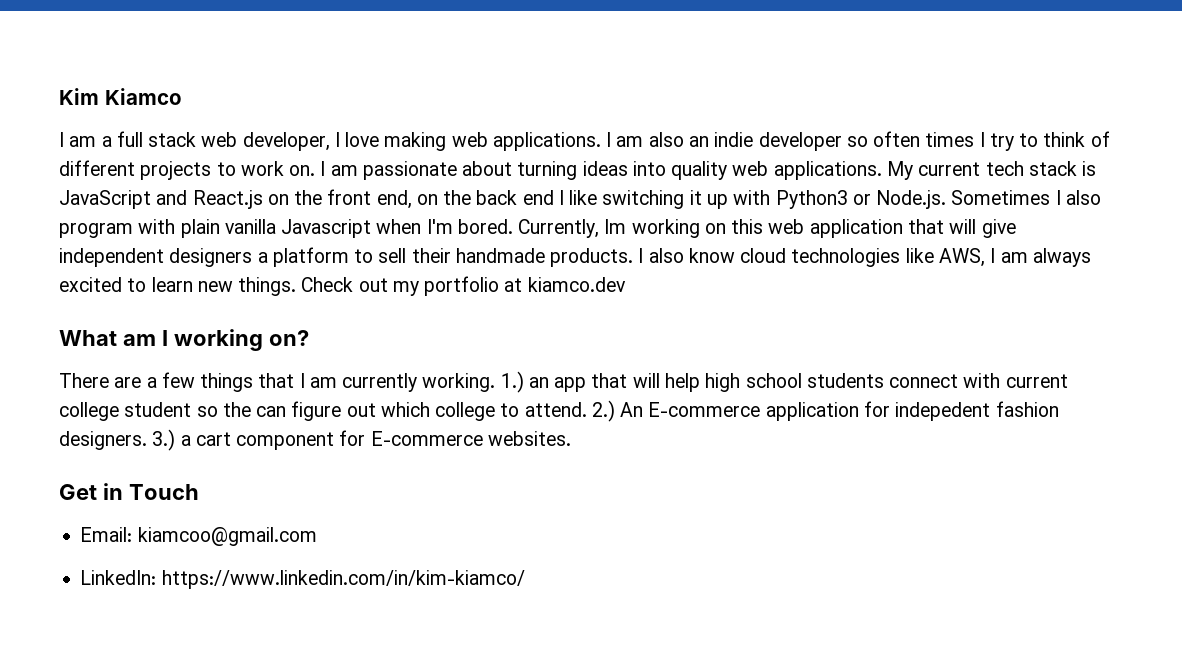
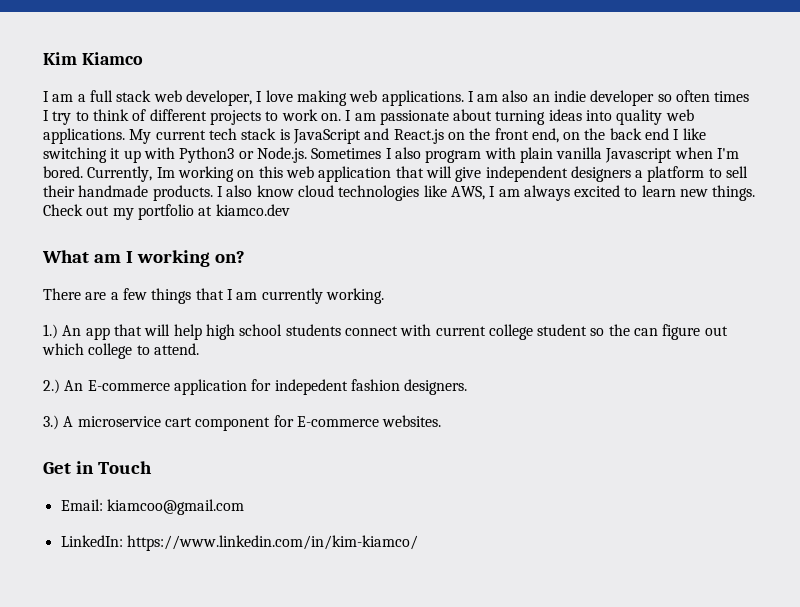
- There are a few things that I am currently working. 1.) an app that will help high school students connect with current college student so the can figure out which college to attend. 2.) An E-commerce application for indepedent fashion designers. 3.) a cart component for E-commerce websites.
+ There are a few things that I am currently working.
+ 1.) An app that will help high school students connect with current college student so the can figure out which college to attend.
+ 2.) An E-commerce application for indepedent fashion designers.
+ 3.) A microservice cart component for E-commerce websites.

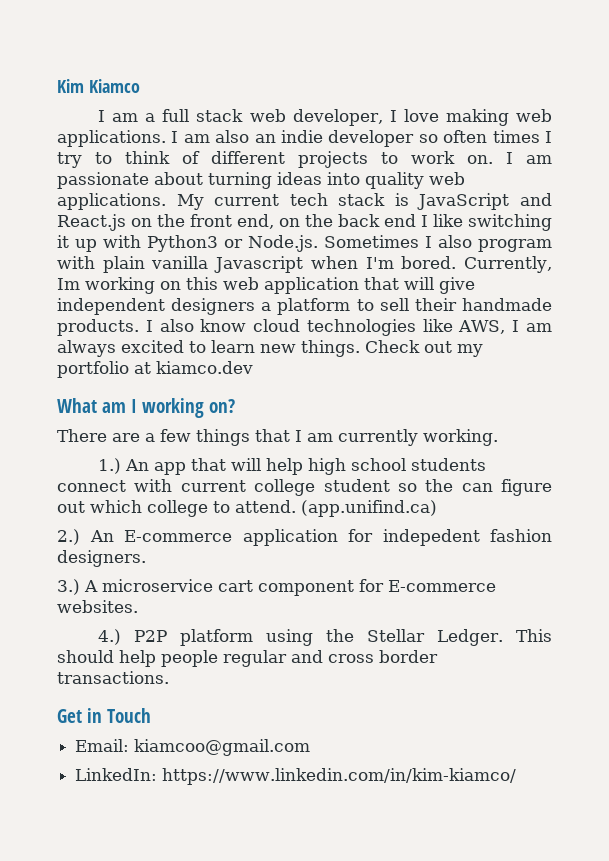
+ (app.unifind.ca)
+ 4.) P2P platform using the Stellar Ledger. This should help people regular and cross border transactions.

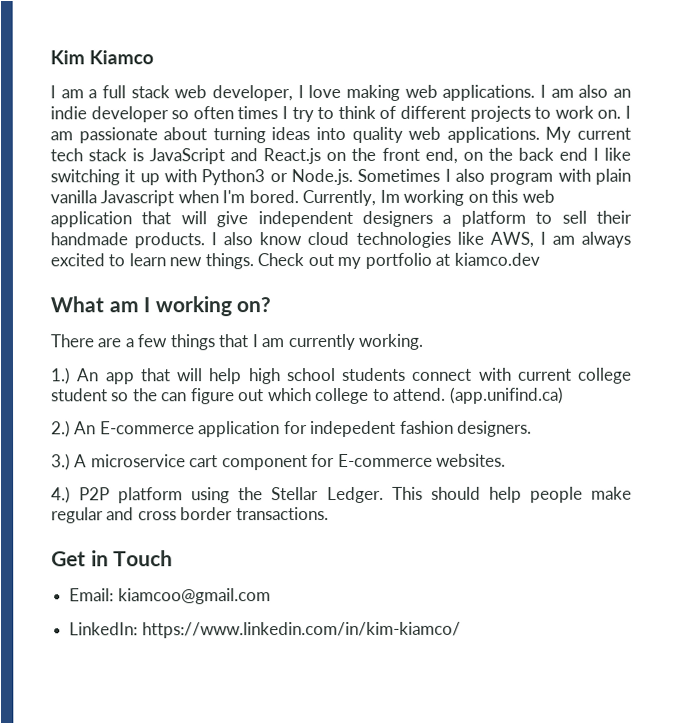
- This should help people regular and cross border transactions.
+ This should help people make regular and cross border transactions.

